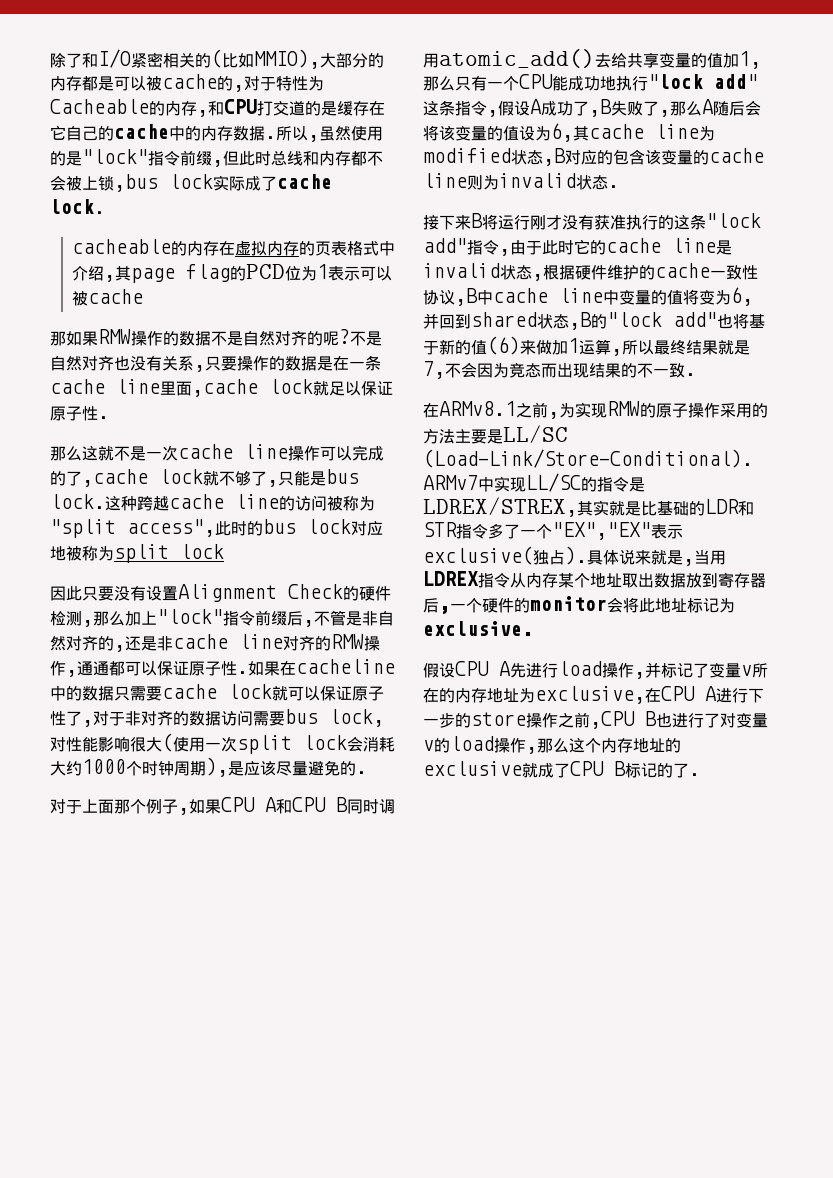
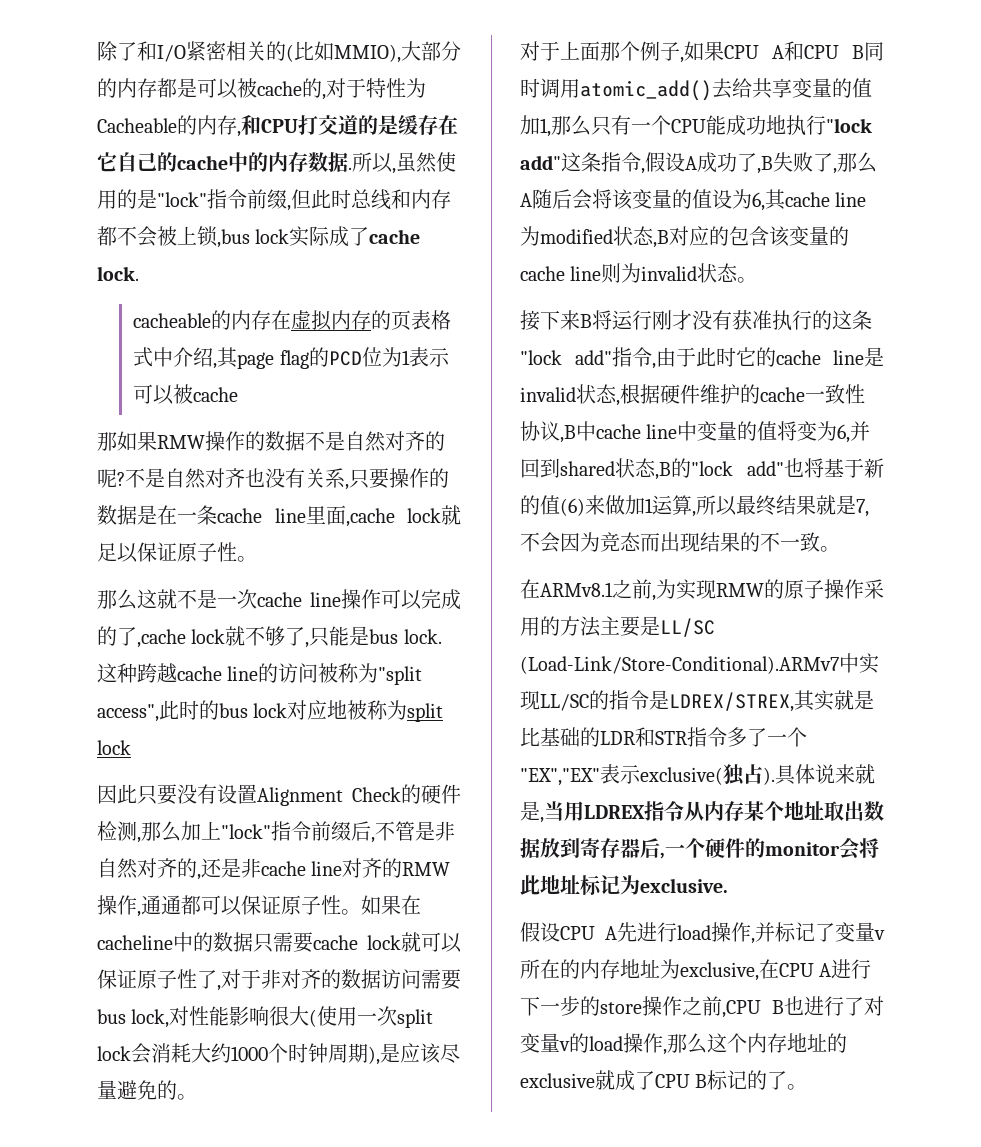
- 不是自然对齐也没有关系,只要操作的数据是在一条cache line里面,cache lock就足以保证原子性.
+ 不是自然对齐也没有关系,只要操作的数据是在一条cache line里面,cache lock就足以保证原子性。
- 因此只要没有设置Alignment Check的硬件检测,那么加上"lock"指令前缀后,不管是非自然对齐的,还是非cache line对齐的RMW操作,通通都可以保证原子性.
+ 因此只要没有设置Alignment Check的硬件检测,那么加上"lock"指令前缀后,不管是非自然对齐的,还是非cache line对齐的RMW操作,通通都可以保证原子性。
- 如果在cacheline中的数据只需要cache lock就可以保证原子性了,对于非对齐的数据访问需要bus lock,对性能影响很大(使用一次split lock会消耗大约1000个时钟周期),是应该尽量避免的.
+ 如果在cacheline中的数据只需要cache lock就可以保证原子性了,对于非对齐的数据访问需要bus lock,对性能影响很大(使用一次split lock会消耗大约1000个时钟周期),是应该尽量避免的。
- 对于上面那个例子,如果CPU A和CPU B同时调用atomic_add()去给共享变量的值加1,那么只有一个CPU能成功地执行"lock add"这条指令,假设A成功了,B失败了,那么A随后会将该变量的值设为6,其cache line为modified状态,B对应的包含该变量的cache line则为invalid状态.
+ 对于上面那个例子,如果CPU A和CPU B同时调用atomic_add()去给共享变量的值加1,那么只有一个CPU能成功地执行"lock add"这条指令,假设A成功了,B失败了,那么A随后会将该变量的值设为6,其cache line为modified状态,B对应的包含该变量的cache line则为invalid状态。
- 接下来B将运行刚才没有获准执行的这条"lock add"指令,由于此时它的cache line是invalid状态,根据硬件维护的cache一致性协议,B中cache line中变量的值将变为6,并回到shared状态,B的"lock add"也将基于新的值(6)来做加1运算,所以最终结果就是7,不会因为竞态而出现结果的不一致.
+ 接下来B将运行刚才没有获准执行的这条"lock add"指令,由于此时它的cache line是invalid状态,根据硬件维护的cache一致性协议,B中cache line中变量的值将变为6,并回到shared状态,B的"lock add"也将基于新的值(6)来做加1运算,所以最终结果就是7,不会因为竞态而出现结果的不一致。
- 假设CPU A先进行load操作,并标记了变量v所在的内存地址为exclusive,在CPU A进行下一步的store操作之前,CPU B也进行了对变量v的load操作,那么这个内存地址的exclusive就成了CPU B标记的了.
+ 假设CPU A先进行load操作,并标记了变量v所在的内存地址为exclusive,在CPU A进行下一步的store操作之前,CPU B也进行了对变量v的load操作,那么这个内存地址的exclusive就成了CPU B标记的了。

